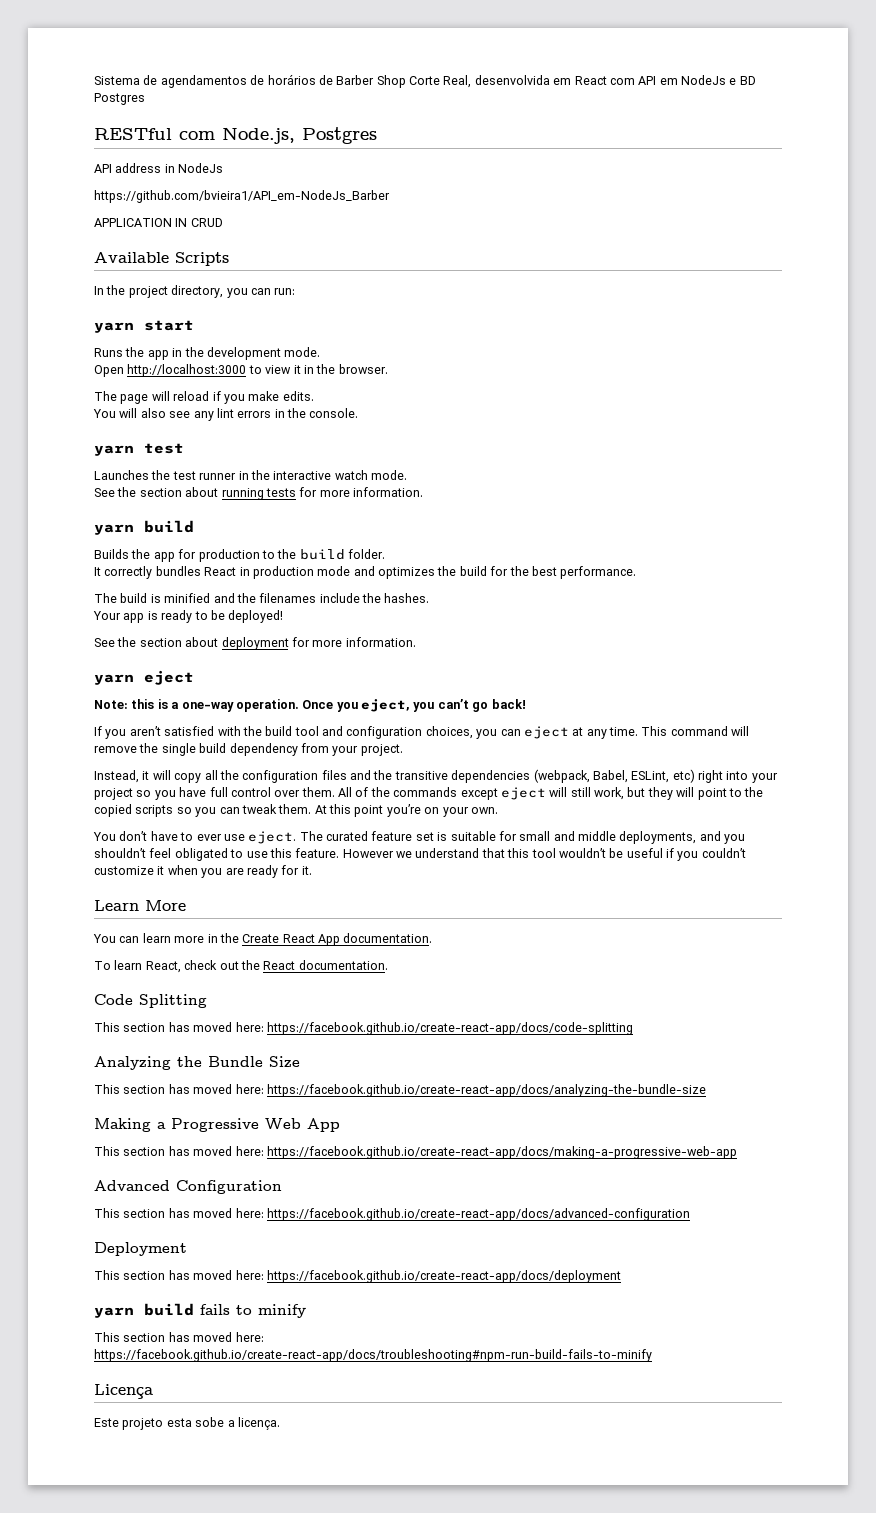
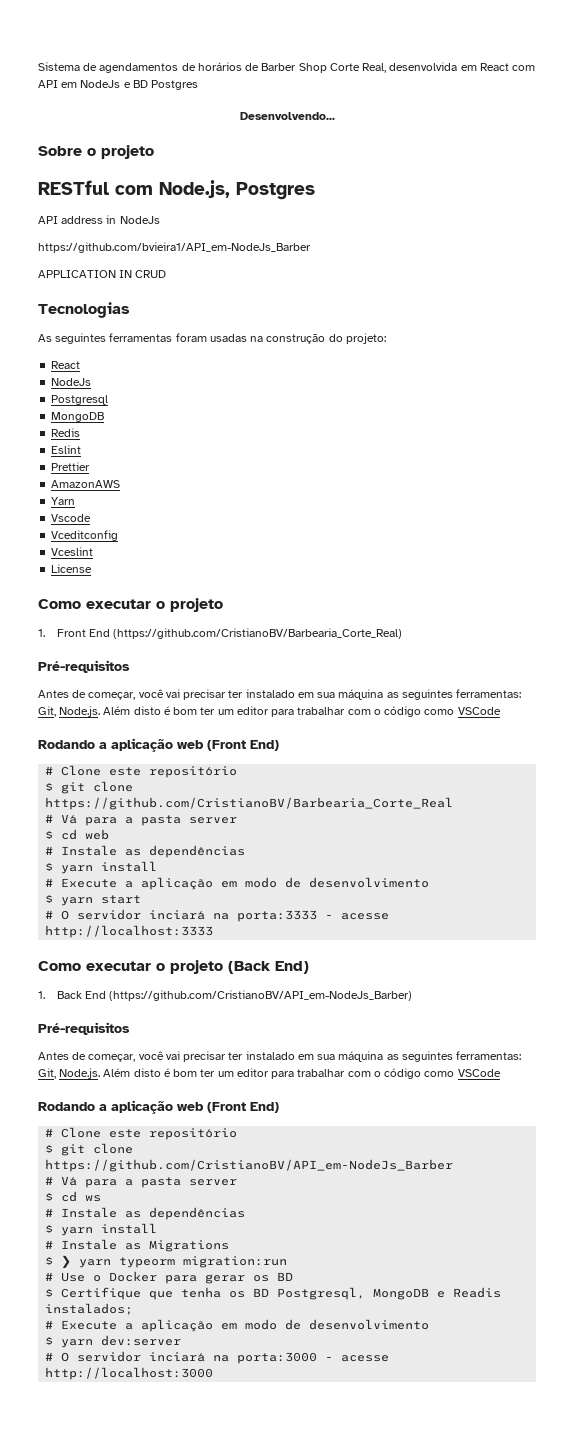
+ Desenvolvendo...
+ Sobre o projeto
- Available Scripts
- In the project directory, you can run:
- yarn start
- Runs the app in the development mode.
- Open http://localhost:3000 to view it in the browser.
- The page will reload if you make edits.
- You will also see any lint errors in the console.
- yarn test
- Launches the test runner in the interactive watch mode.
- See the section about running tests for more information.
- yarn build
- Builds the app for production to the build folder.
- It correctly bundles React in production mode and optimizes the build for the best performance.
- The build is minified and the filenames include the hashes.
- Your app is ready to be deployed!
- See the section about deployment for more information.
- yarn eject
- Note: this is a one-way operation. Once you eject, you can’t go back!
- If you aren’t satisfied with the build tool and configuration choices, you can eject at any time. This command will remove the single build dependency from your project.
- Instead, it will copy all the configuration files and the transitive dependencies (webpack, Babel, ESLint, etc) right into your project so you have full control over them. All of the commands except eject will still work, but they will point to the copied scripts so you can tweak them. At this point you’re on your own.
- You don’t have to ever use eject. The curated feature set is suitable for small and middle deployments, and you shouldn’t feel obligated to use this feature. However we understand that this tool wouldn’t be useful if you couldn’t customize it when you are ready for it.
- Learn More
- You can learn more in the Create React App documentation.
- To learn React, check out the React documentation.
- Code Splitting
- This section has moved here: https://facebook.github.io/create-react-app/docs/code-splitting
- Analyzing the Bundle Size
- This section has moved here: https://facebook.github.io/create-react-app/docs/analyzing-the-bundle-size
- Making a Progressive Web App
- This section has moved here: https://facebook.github.io/create-react-app/docs/making-a-progressive-web-app
- Advanced Configuration
- This section has moved here: https://facebook.github.io/create-react-app/docs/advanced-configuration
- Deployment
- This section has moved here: https://facebook.github.io/create-react-app/docs/deployment
- yarn build fails to minify
- This section has moved here: https://facebook.github.io/create-react-app/docs/troubleshooting#npm-run-build-fails-to-minify
- Licença
- Este projeto esta sobe a licença.
+ Tecnologias
+ As seguintes ferramentas foram usadas na construção do projeto:
+ React
+ NodeJs
+ Postgresql
+ MongoDB
+ Redis
+ Eslint
+ Prettier
+ AmazonAWS
+ Yarn
+ Vscode
+ Vceditconfig
+ Vceslint
+ License
+ Como executar o projeto
+ 1. Front End (https://github.com/CristianoBV/Barbearia_Corte_Real)
+ Pré-requisitos
+ Antes de começar, você vai precisar ter instalado em sua máquina as seguintes ferramentas: Git, Node.js. Além disto é bom ter um editor para trabalhar com o código como VSCode
+ Rodando a aplicação web (Front End)
+ # Clone este repositório
+ $ git clone https://github.com/CristianoBV/Barbearia_Corte_Real
+ # Vá para a pasta server
+ $ cd web
+ # Instale as dependências
+ $ yarn install
+ # Execute a aplicação em modo de desenvolvimento
+ $ yarn start
+ # O servidor inciará na porta:3333 - acesse http://localhost:3333
+ Como executar o projeto (Back End)
+ 1. Back End (https://github.com/CristianoBV/API_em-NodeJs_Barber)
+ Pré-requisitos
+ Antes de começar, você vai precisar ter instalado em sua máquina as seguintes ferramentas: Git, Node.js. Além disto é bom ter um editor para trabalhar com o código como VSCode
+ Rodando a aplicação web (Front End)
+ # Clone este repositório
+ $ git clone https://github.com/CristianoBV/API_em-NodeJs_Barber
+ # Vá para a pasta server
+ $ cd ws
+ # Instale as dependências
+ $ yarn install
+ # Instale as Migrations
+ $ ❯ yarn typeorm migration:run
+ # Use o Docker para gerar os BD
+ $ Certifique que tenha os BD Postgresql, MongoDB e Readis instalados;
+ # Execute a aplicação em modo de desenvolvimento
+ $ yarn dev:server
+ # O servidor inciará na porta:3000 - acesse http://localhost:3000

